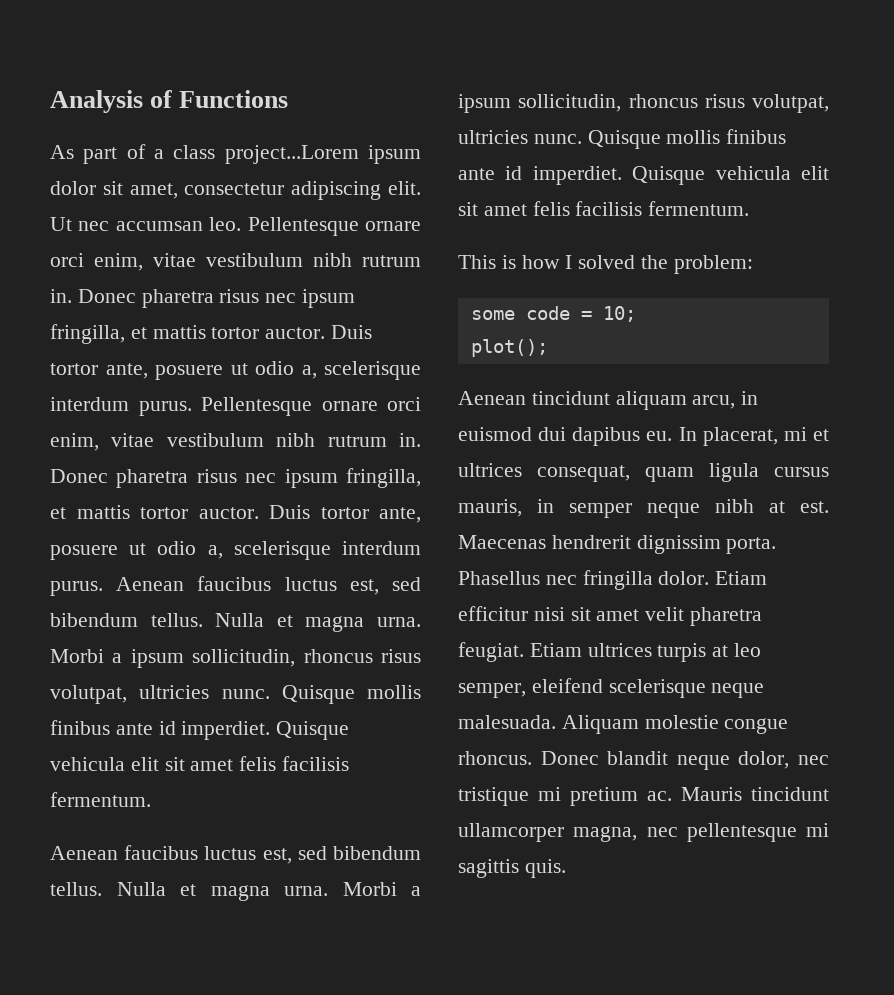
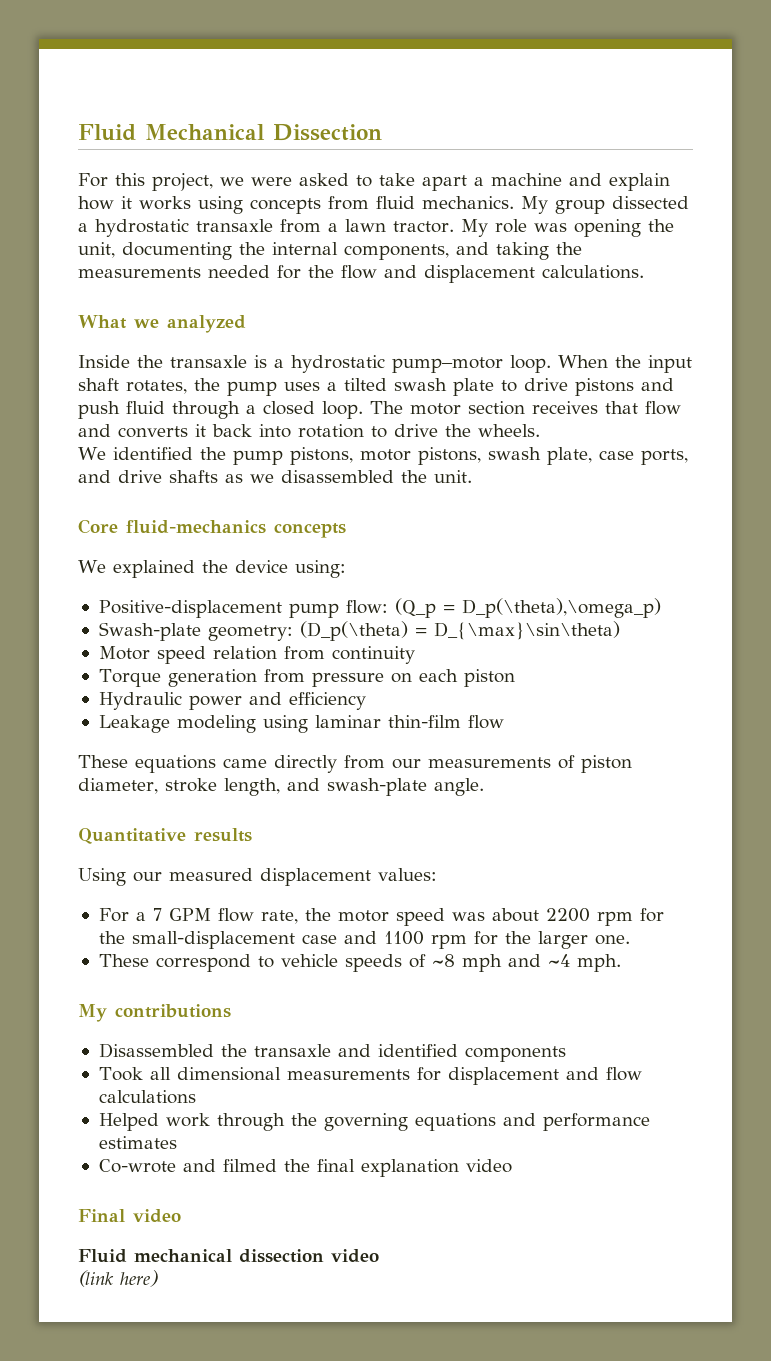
- Analysis of Functions
- As part of a class project...Lorem ipsum dolor sit amet, consectetur adipiscing elit. Ut nec accumsan leo. Pellentesque ornare orci enim, vitae vestibulum nibh rutrum in. Donec pharetra risus nec ipsum fringilla, et mattis tortor auctor. Duis tortor ante, posuere ut odio a, scelerisque interdum purus. Pellentesque ornare orci enim, vitae vestibulum nibh rutrum in. Donec pharetra risus nec ipsum fringilla, et mattis tortor auctor. Duis tortor ante, posuere ut odio a, scelerisque interdum purus. Aenean faucibus luctus est, sed bibendum tellus. Nulla et magna urna. Morbi a ipsum sollicitudin, rhoncus risus volutpat, ultricies nunc. Quisque mollis finibus ante id imperdiet. Quisque vehicula elit sit amet felis facilisis fermentum.
- Aenean faucibus luctus est, sed bibendum tellus. Nulla et magna urna. Morbi a ipsum sollicitudin, rhoncus risus volutpat, ultricies nunc. Quisque mollis finibus ante id imperdiet. Quisque vehicula elit sit amet felis facilisis fermentum.
- This is how I solved the problem:
- some code = 10;
- plot();
- Aenean tincidunt aliquam arcu, in euismod dui dapibus eu. In placerat, mi et ultrices consequat, quam ligula cursus mauris, in semper neque nibh at est. Maecenas hendrerit dignissim porta. Phasellus nec fringilla dolor. Etiam efficitur nisi sit amet velit pharetra feugiat. Etiam ultrices turpis at leo semper, eleifend scelerisque neque malesuada. Aliquam molestie congue rhoncus. Donec blandit neque dolor, nec tristique mi pretium ac. Mauris tincidunt ullamcorper magna, nec pellentesque mi sagittis quis.
+ Fluid Mechanical Dissection
+ For this project, we were asked to take apart a machine and explain how it works using concepts from fluid mechanics. My group dissected a hydrostatic transaxle from a lawn tractor. My role was opening the unit, documenting the internal components, and taking the measurements needed for the flow and displacement calculations.
+ What we analyzed
+ Inside the transaxle is a hydrostatic pump–motor loop. When the input shaft rotates, the pump uses a tilted swash plate to drive pistons and push fluid through a closed loop. The motor section receives that flow and converts it back into rotation to drive the wheels.
+ We identified the pump pistons, motor pistons, swash plate, case ports, and drive shafts as we disassembled the unit.
+ Core fluid-mechanics concepts
+ We explained the device using:
+ Positive-displacement pump flow: (Q_p = D_p(\theta),\omega_p)
+ Swash-plate geometry: (D_p(\theta) = D_{\max}\sin\theta)
+ Motor speed relation from continuity
+ Torque generation from pressure on each piston
+ Hydraulic power and efficiency
+ Leakage modeling using laminar thin-film flow
+ These equations came directly from our measurements of piston diameter, stroke length, and swash-plate angle.
+ Quantitative results
+ Using our measured displacement values:
+ For a 7 GPM flow rate, the motor speed was about 2200 rpm for the small-displacement case and 1100 rpm for the larger one.
+ These correspond to vehicle speeds of ~8 mph and ~4 mph.
+ My contributions
+ Disassembled the transaxle and identified components
+ Took all dimensional measurements for displacement and flow calculations
+ Helped work through the governing equations and performance estimates
+ Co-wrote and filmed the final explanation video
+ Final video
+ Fluid mechanical dissection video
+ (link here)

